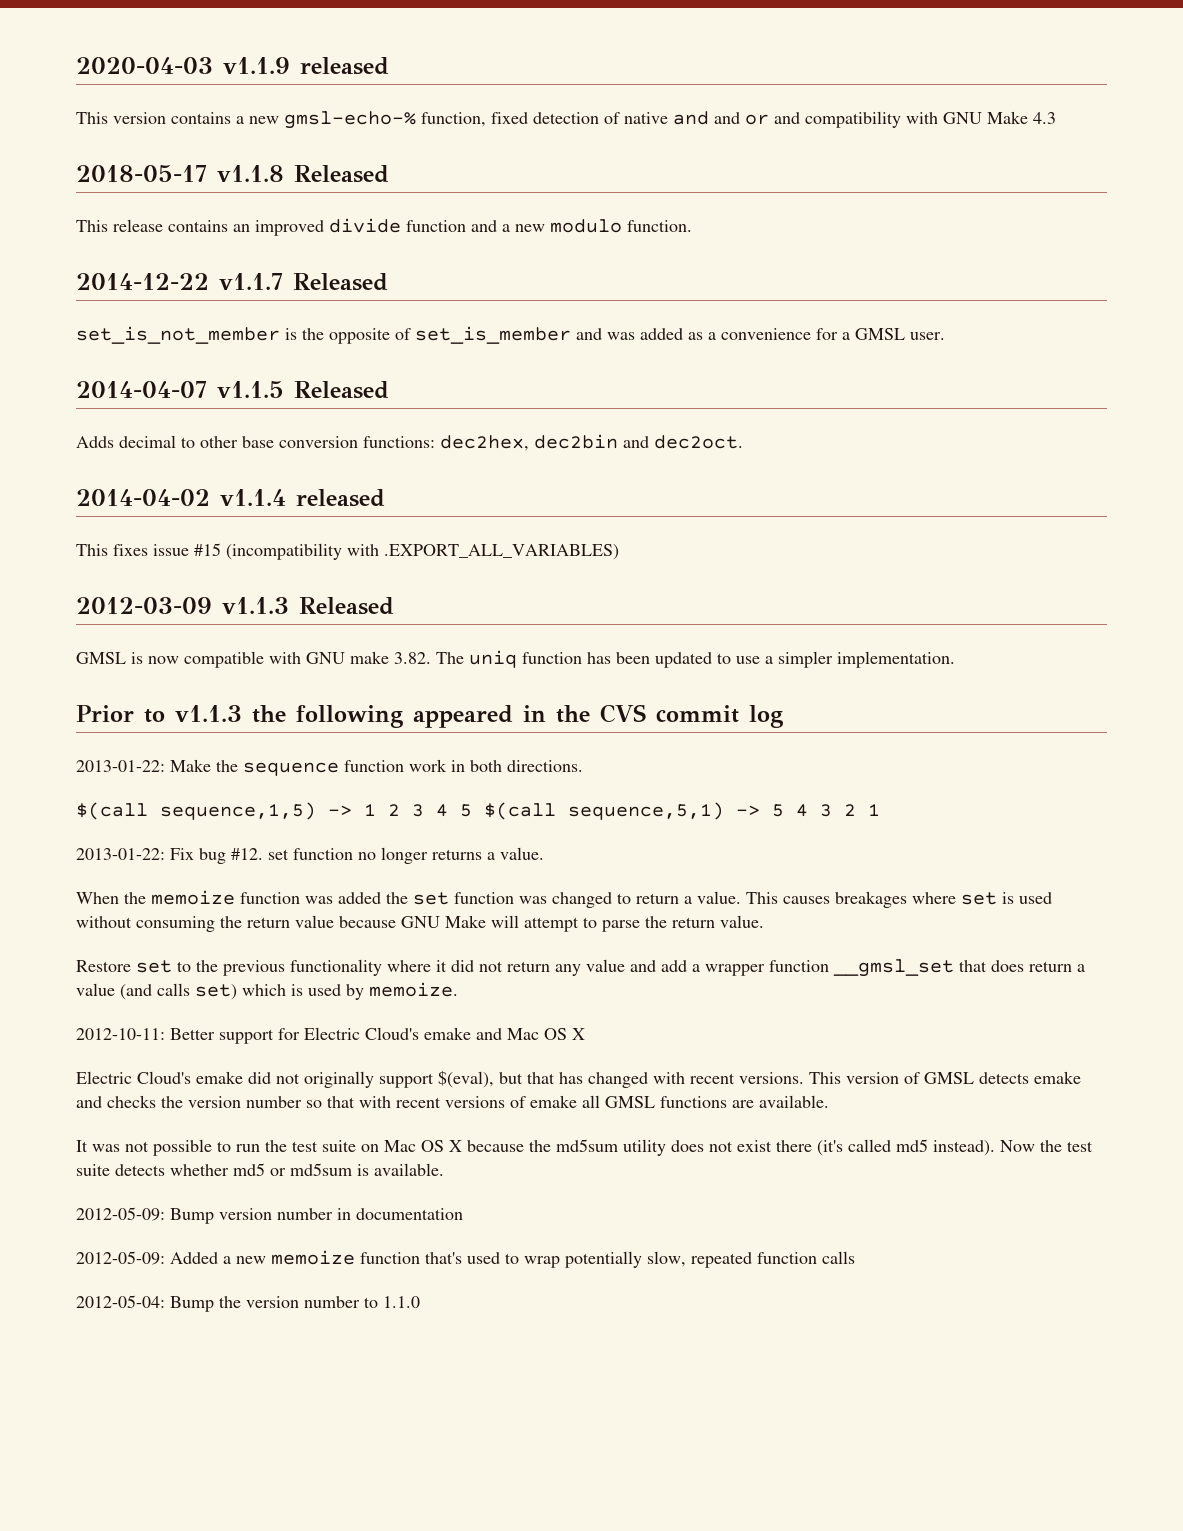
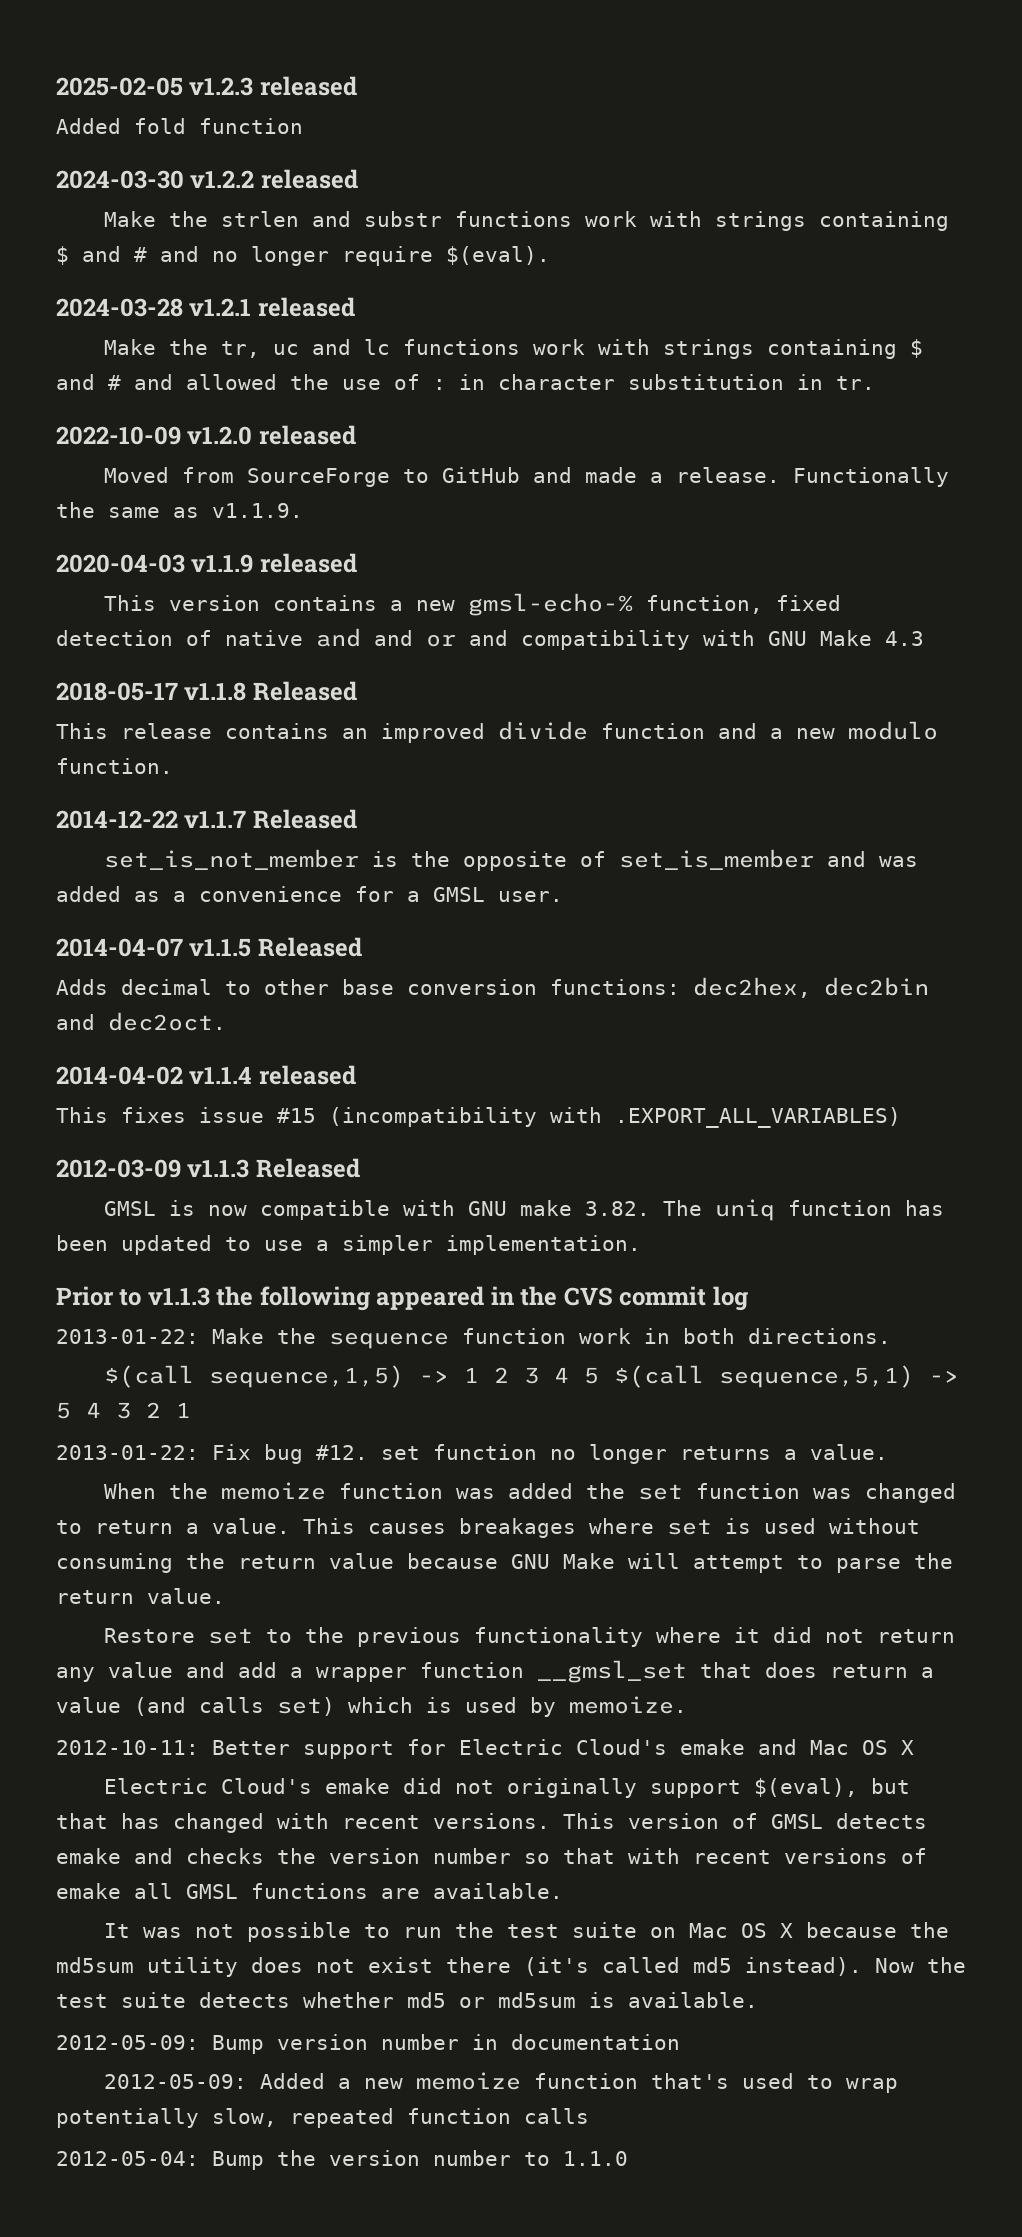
+ 2025-02-05 v1.2.3 released
+ Added fold function
+ 2024-03-30 v1.2.2 released
+ Make the strlen and substr functions work with strings containing $ and # and no longer require $(eval).
+ 2024-03-28 v1.2.1 released
+ Make the tr, uc and lc functions work with strings containing $ and # and allowed the use of : in character substitution in tr.
+ 2022-10-09 v1.2.0 released
+ Moved from SourceForge to GitHub and made a release. Functionally the same as v1.1.9.

